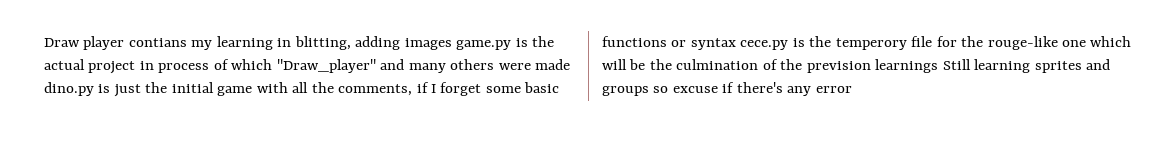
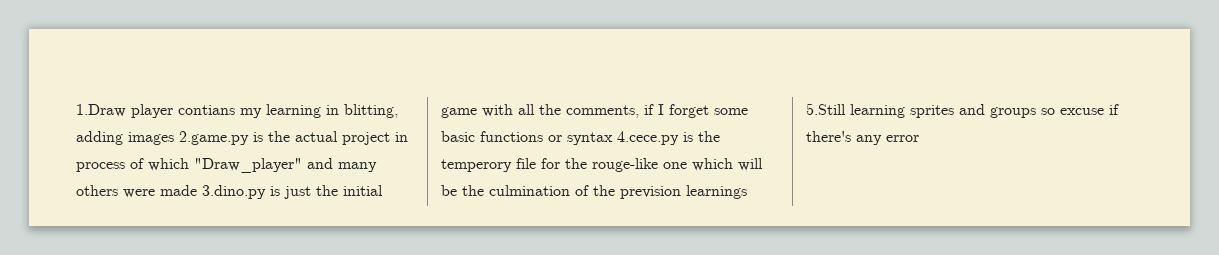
- Draw player contians my learning in blitting, adding images game.py is the actual project in process of which "Draw_player" and many others were made dino.py is just the initial game with all the comments, if I forget some basic functions or syntax cece.py is the temperory file for the rouge-like one which will be the culmination of the prevision learnings Still learning sprites and groups so excuse if there's any error
+ 1.Draw player contians my learning in blitting, adding images 2.game.py is the actual project in process of which "Draw_player" and many others were made 3.dino.py is just the initial game with all the comments, if I forget some basic functions or syntax 4.cece.py is the temperory file for the rouge-like one which will be the culmination of the prevision learnings 5.Still learning sprites and groups so excuse if there's any error

